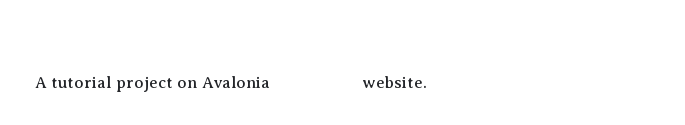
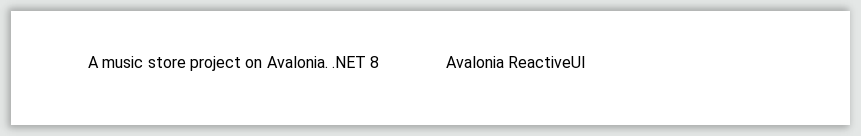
- A tutorial project on Avalonia website.
+ A music store project on Avalonia. .NET 8 Avalonia ReactiveUI

